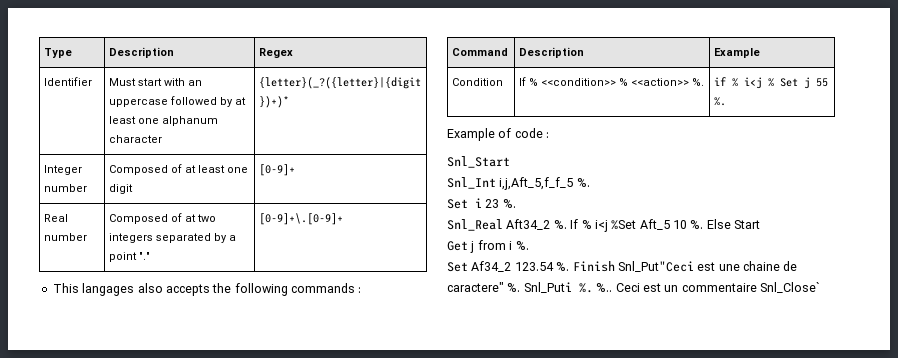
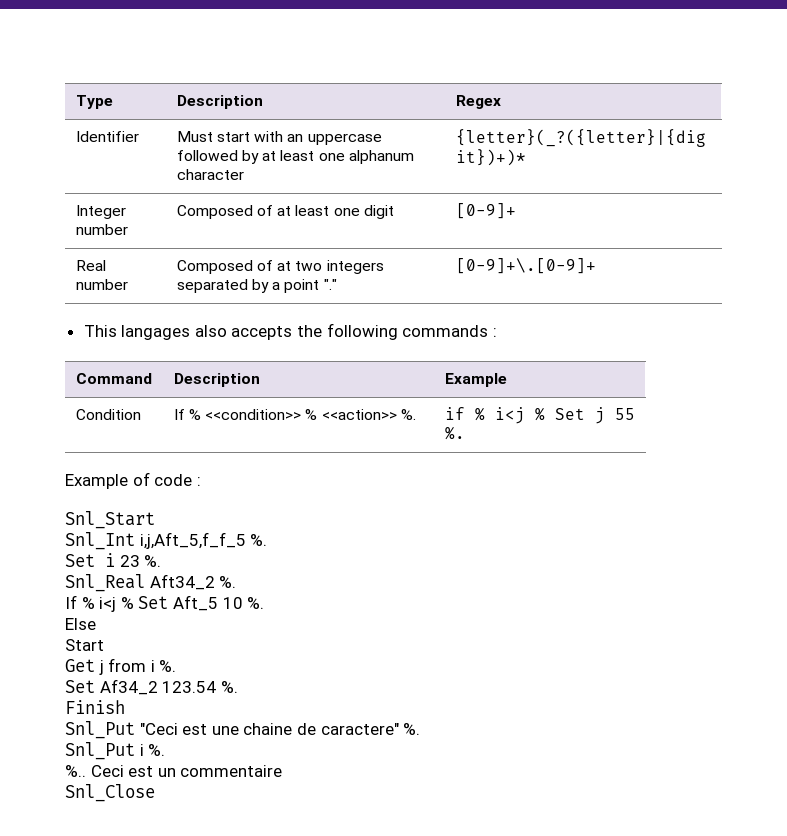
- Snl_Real Aft34_2 %. If % i<j %Set Aft_5 10 %. Else Start
+ Snl_Real Aft34_2 %.
+ If % i<j % Set Aft_5 10 %.
+ Else
+ Start
- Set Af34_2 123.54 %. Finish Snl_Put"Ceci est une chaine de caractere" %. Snl_Puti %. %..
+ Set Af34_2 123.54 %.
+ Finish
+ Snl_Put "Ceci est une chaine de caractere" %.
+ Snl_Put i %.
+ %..
- Ceci est un commentaire Snl_Close`
+ Ceci est un commentaire
+ Snl_Close

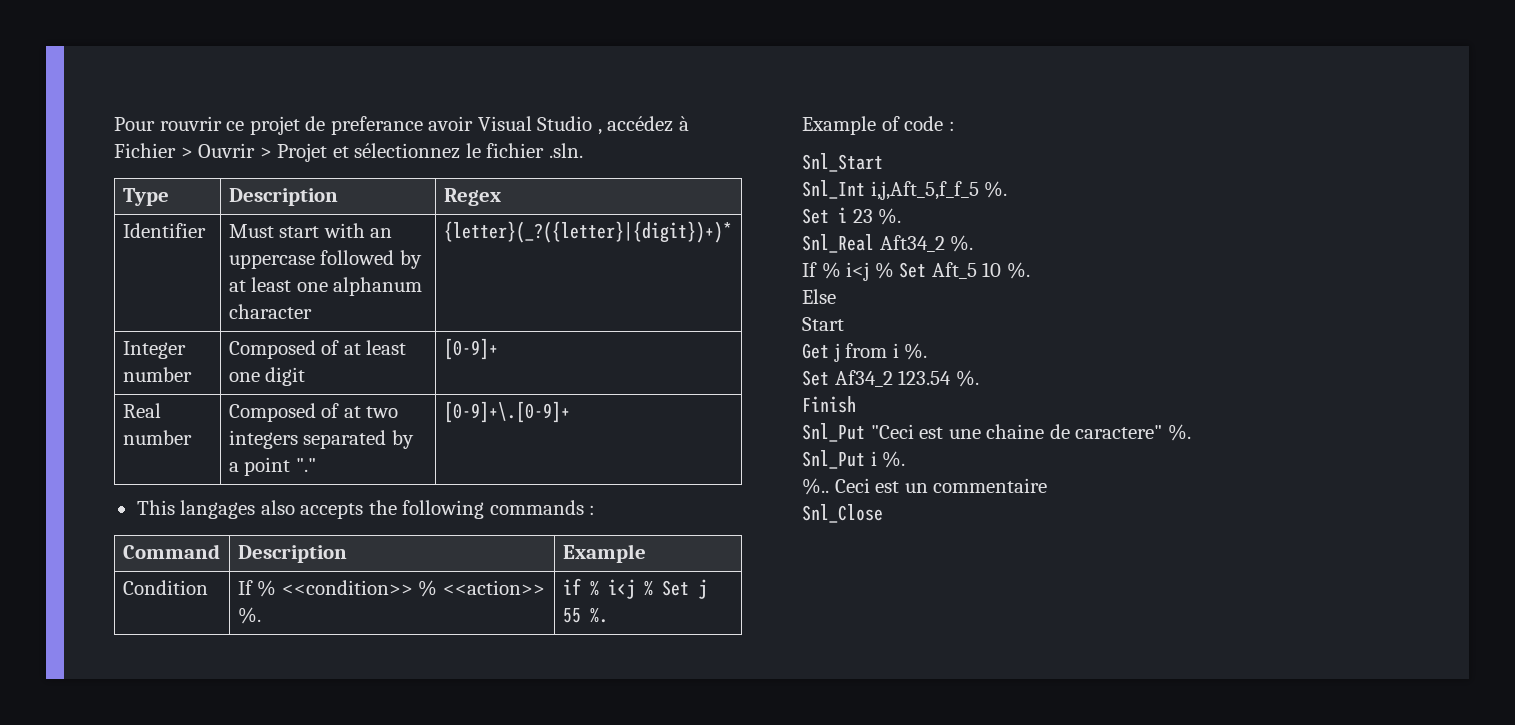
+ Pour rouvrir ce projet de preferance avoir Visual Studio , accédez à Fichier > Ouvrir > Projet et sélectionnez le fichier .sln.

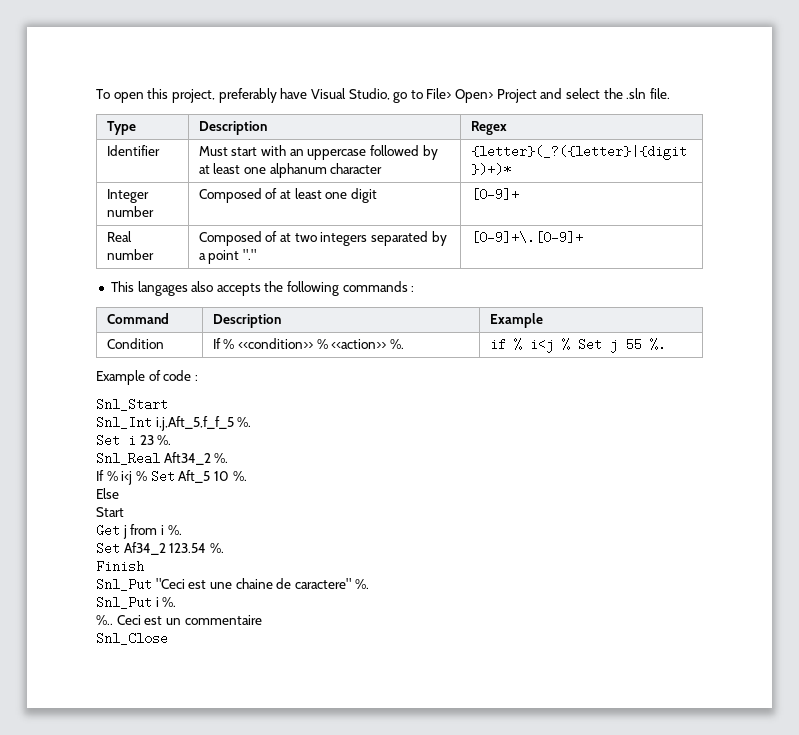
- Pour rouvrir ce projet de preferance avoir Visual Studio , accédez à Fichier > Ouvrir > Projet et sélectionnez le fichier .sln.
+ To open this project, preferably have Visual Studio, go to File> Open> Project and select the .sln file.

